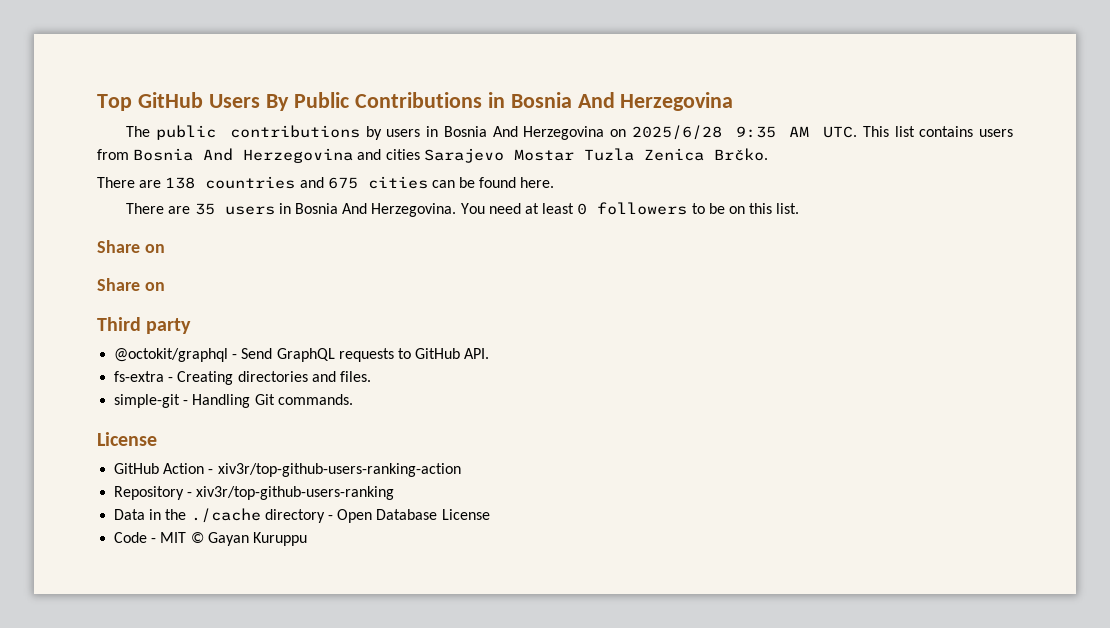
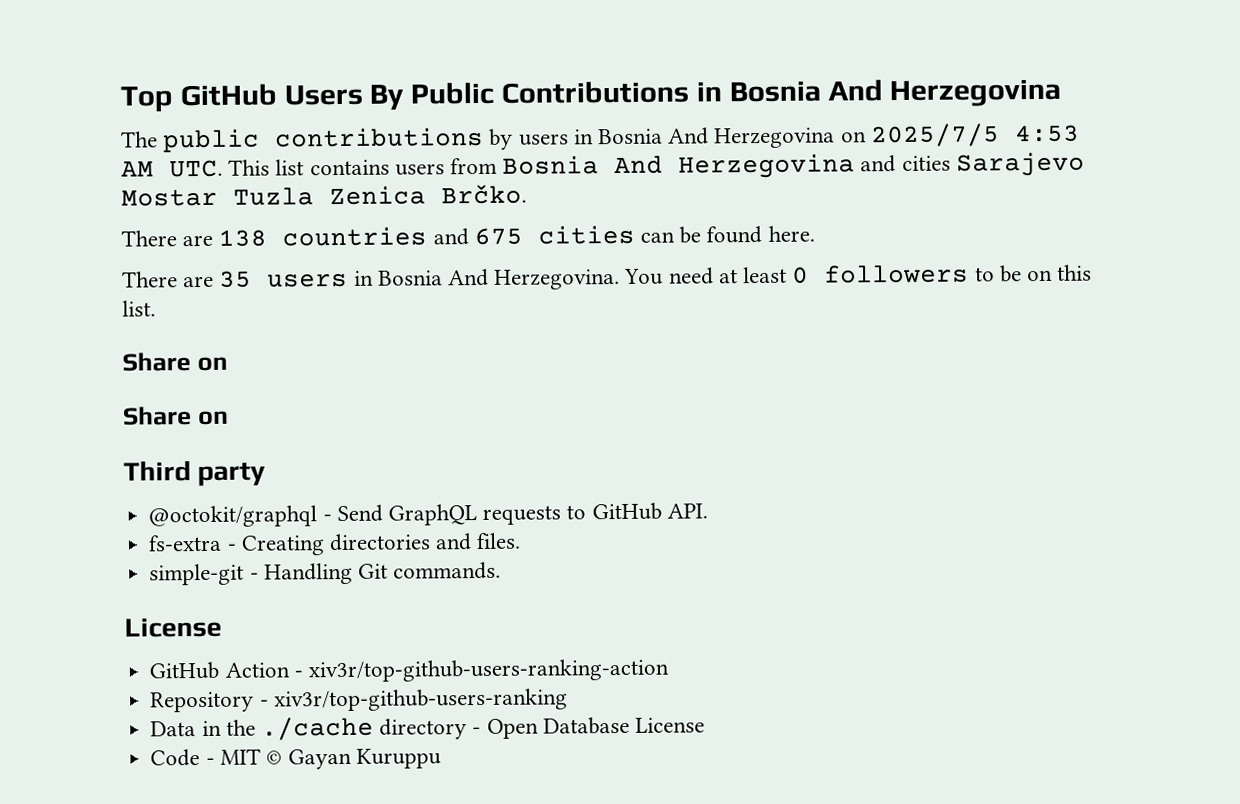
- The public contributions by users in Bosnia And Herzegovina on 2025/6/28 9:35 AM UTC. This list contains users from Bosnia And Herzegovina and cities Sarajevo Mostar Tuzla Zenica Brčko.
+ The public contributions by users in Bosnia And Herzegovina on 2025/7/5 4:53 AM UTC. This list contains users from Bosnia And Herzegovina and cities Sarajevo Mostar Tuzla Zenica Brčko.

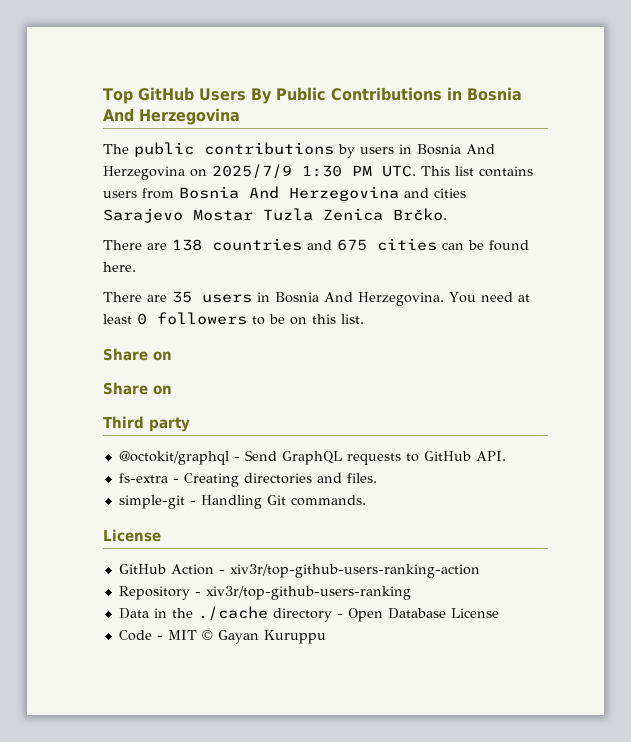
- The public contributions by users in Bosnia And Herzegovina on 2025/7/5 4:53 AM UTC. This list contains users from Bosnia And Herzegovina and cities Sarajevo Mostar Tuzla Zenica Brčko.
+ The public contributions by users in Bosnia And Herzegovina on 2025/7/9 1:30 PM UTC. This list contains users from Bosnia And Herzegovina and cities Sarajevo Mostar Tuzla Zenica Brčko.

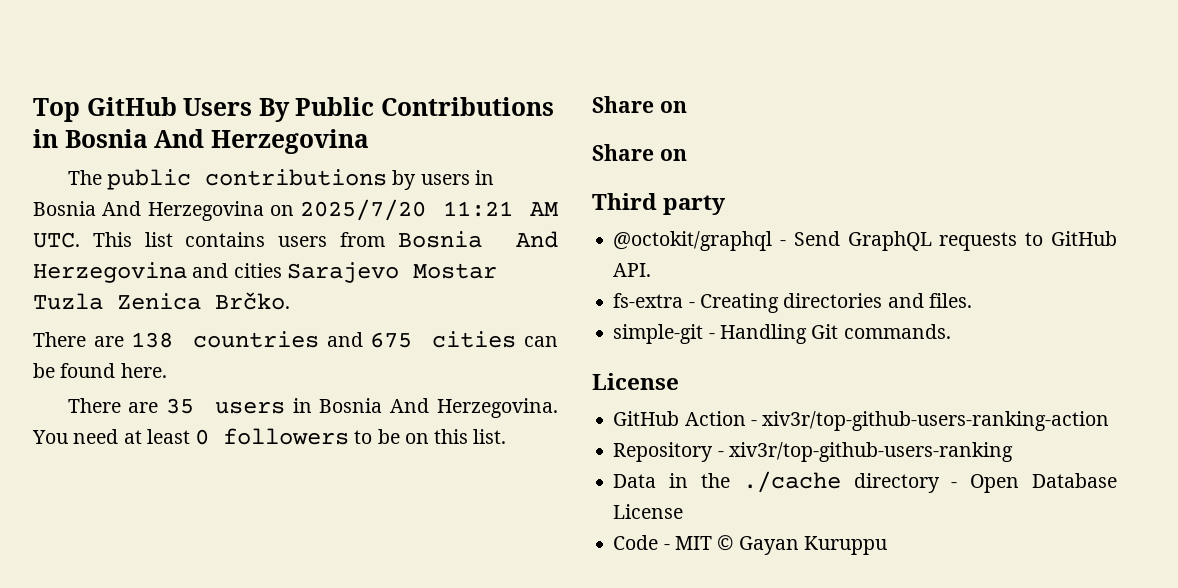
- The public contributions by users in Bosnia And Herzegovina on 2025/7/9 1:30 PM UTC. This list contains users from Bosnia And Herzegovina and cities Sarajevo Mostar Tuzla Zenica Brčko.
+ The public contributions by users in Bosnia And Herzegovina on 2025/7/20 11:21 AM UTC. This list contains users from Bosnia And Herzegovina and cities Sarajevo Mostar Tuzla Zenica Brčko.

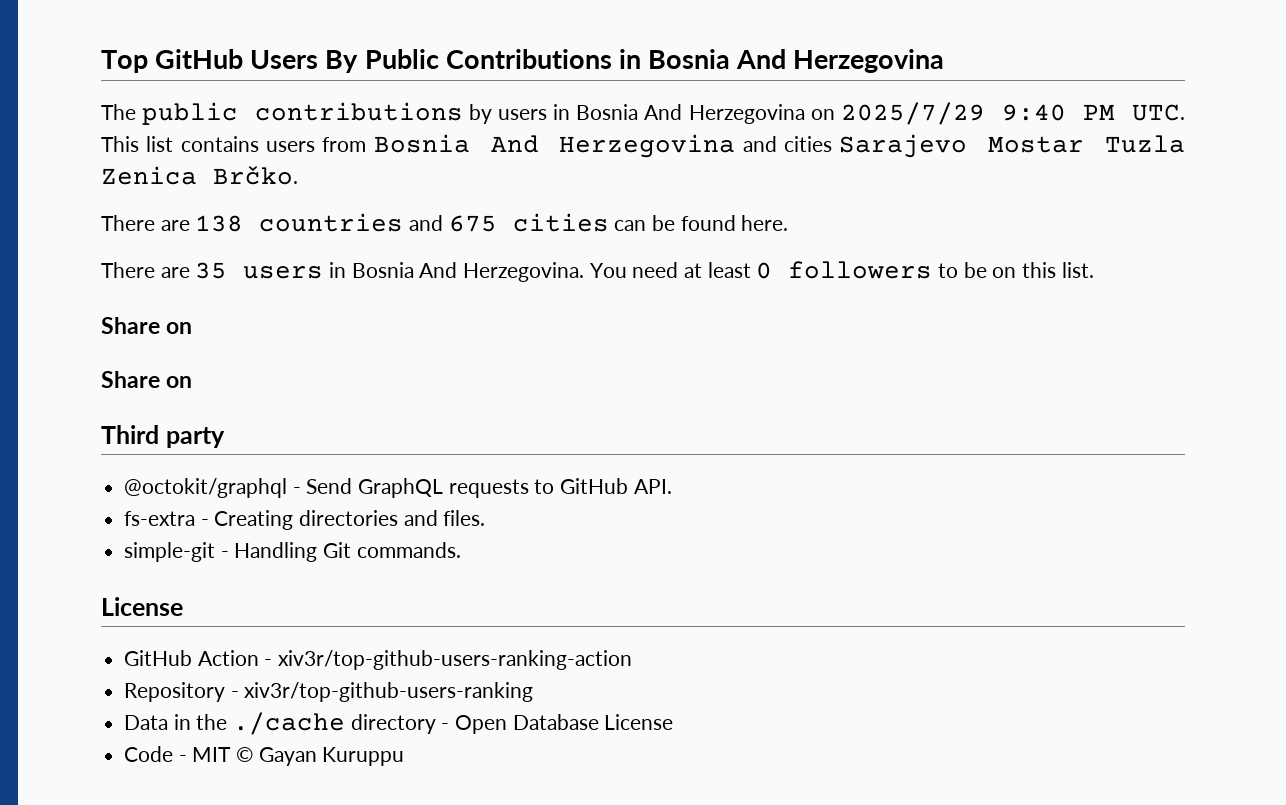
- The public contributions by users in Bosnia And Herzegovina on 2025/7/20 11:21 AM UTC. This list contains users from Bosnia And Herzegovina and cities Sarajevo Mostar Tuzla Zenica Brčko.
+ The public contributions by users in Bosnia And Herzegovina on 2025/7/29 9:40 PM UTC. This list contains users from Bosnia And Herzegovina and cities Sarajevo Mostar Tuzla Zenica Brčko.

